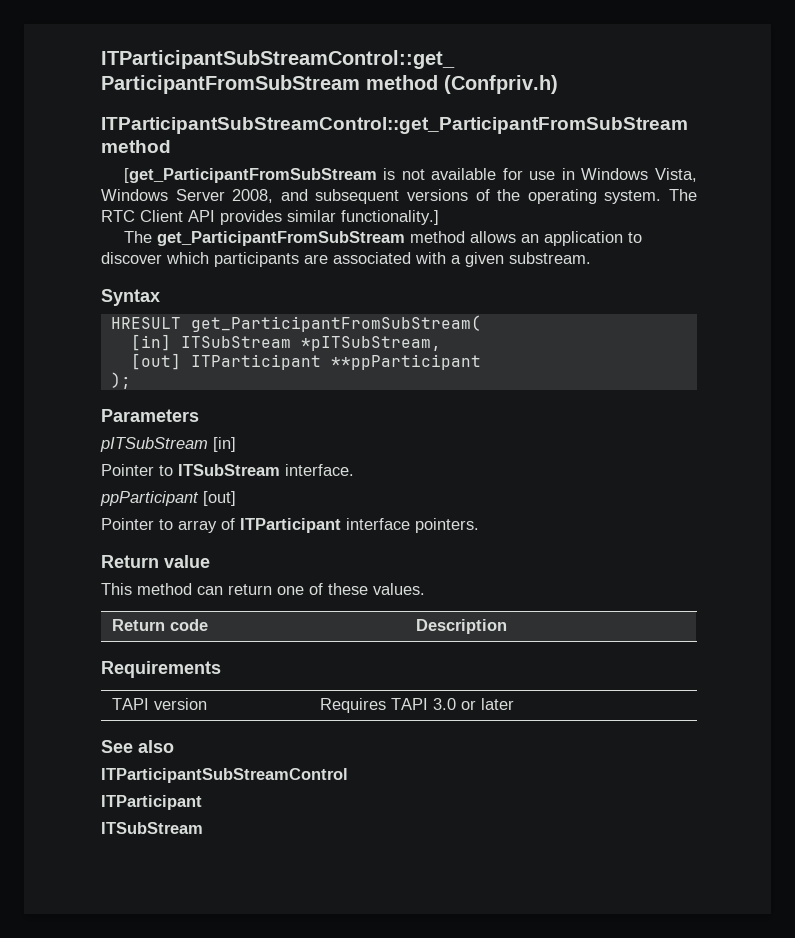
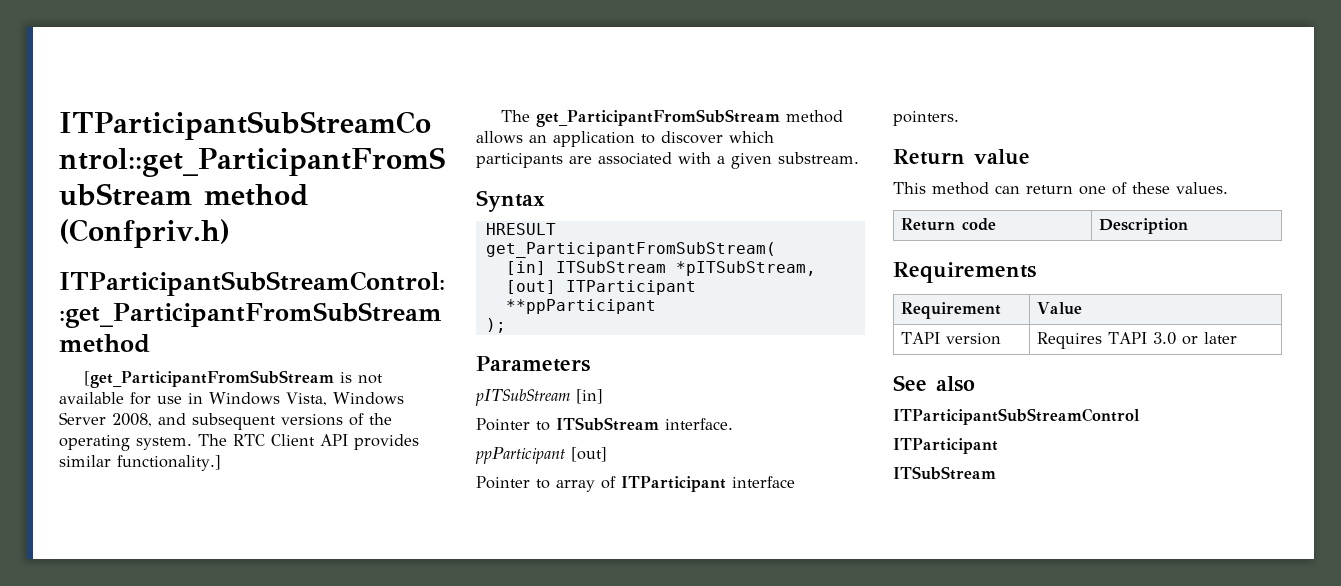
+ Requirement | Value

